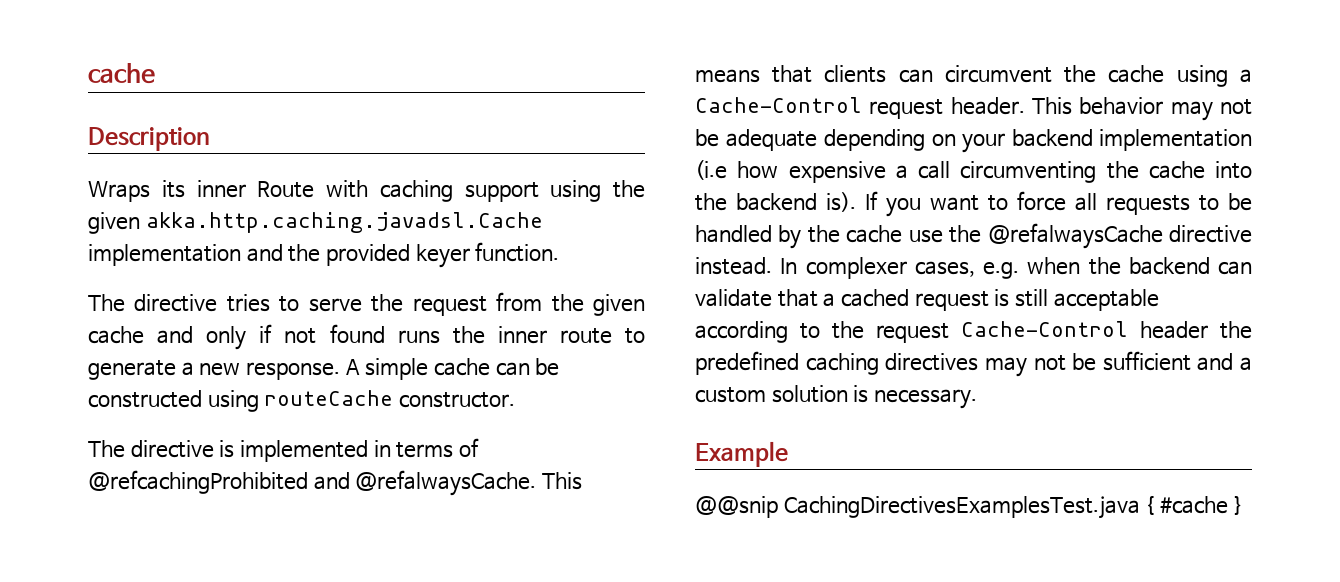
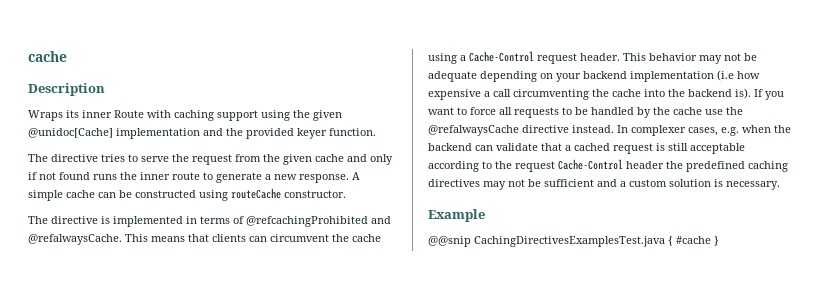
- Wraps its inner Route with caching support using the given akka.http.caching.javadsl.Cache implementation and the provided keyer function.
+ Wraps its inner Route with caching support using the given @unidoc[Cache] implementation and the provided keyer function.

